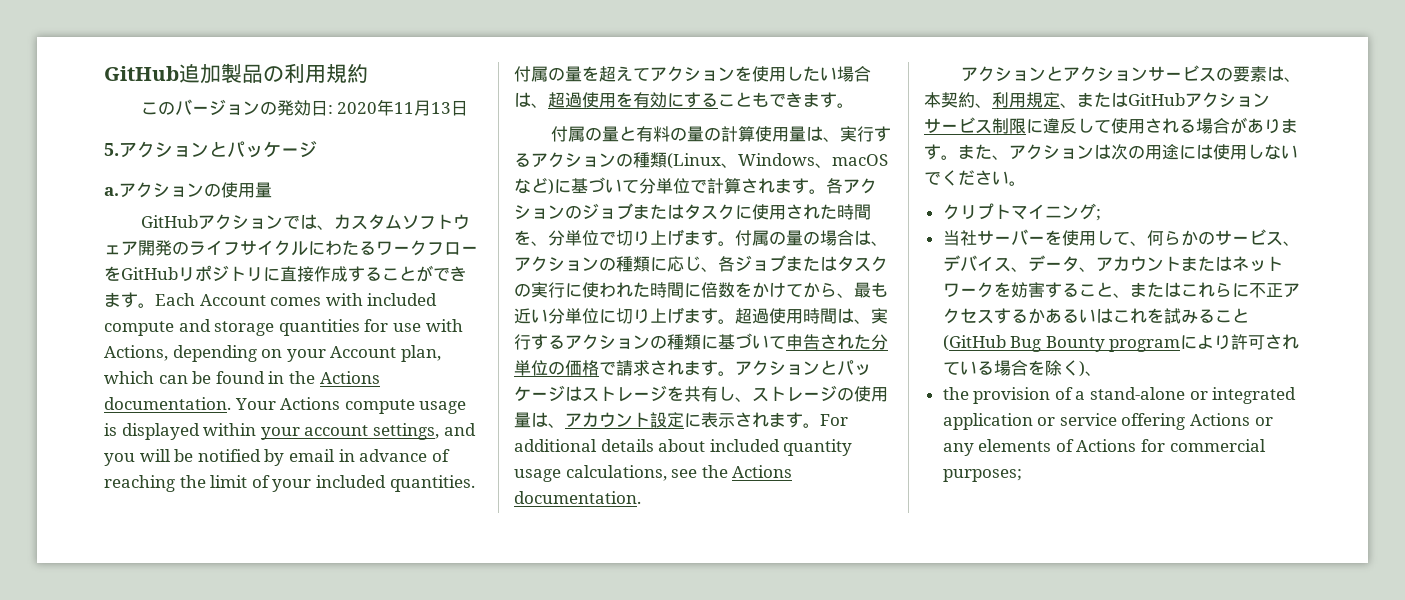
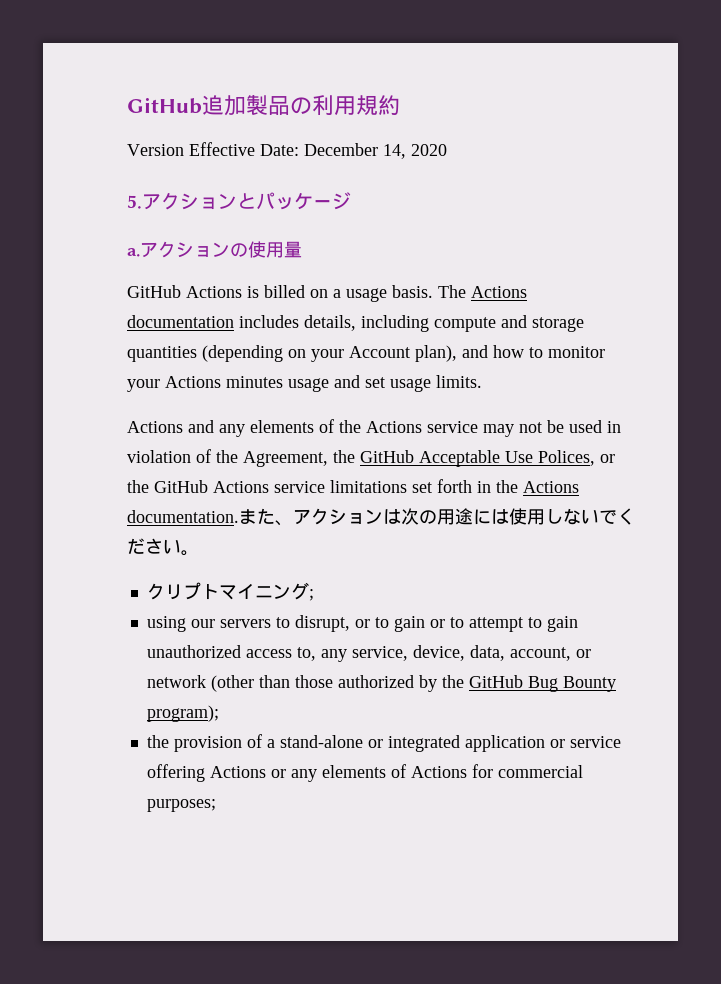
- このバージョンの発効日: 2020年11月13日
+ Version Effective Date: December 14, 2020
- GitHubアクションでは、カスタムソフトウェア開発のライフサイクルにわたるワークフローをGitHubリポジトリに直接作成することができます。Each Account comes with included compute and storage quantities for use with Actions, depending on your Account plan, which can be found in the Actions documentation. Your Actions compute usage is displayed within your account settings, and you will be notified by email in advance of reaching the limit of your included quantities.付属の量を超えてアクションを使用したい場合は、超過使用を有効にすることもできます。
- 付属の量と有料の量の計算使用量は、実行するアクションの種類(Linux、Windows、macOSなど)に基づいて分単位で計算されます。各アクションのジョブまたはタスクに使用された時間を、分単位で切り上げます。付属の量の場合は、アクションの種類に応じ、各ジョブまたはタスクの実行に使われた時間に倍数をかけてから、最も近い分単位に切り上げます。超過使用時間は、実行するアクションの種類に基づいて申告された分単位の価格で請求されます。アクションとパッケージはストレージを共有し、ストレージの使用量は、アカウント設定に表示されます。For additional details about included quantity usage calculations, see the Actions documentation.
- アクションとアクションサービスの要素は、本契約、利用規定、またはGitHubアクションサービス制限に違反して使用される場合があります。
+ GitHub Actions is billed on a usage basis. The Actions documentation includes details, including compute and storage quantities (depending on your Account plan), and how to monitor your Actions minutes usage and set usage limits.
+ Actions and any elements of the Actions service may not be used in violation of the Agreement, the GitHub Acceptable Use Polices, or the GitHub Actions service limitations set forth in the Actions documentation.
- 当社サーバーを使用して、何らかのサービス、デバイス、データ、アカウントまたはネットワークを妨害すること、またはこれらに不正アクセスするかあるいはこれを試みること(GitHub Bug Bounty programにより許可されている場合を除く)、
+ using our servers to disrupt, or to gain or to attempt to gain unauthorized access to, any service, device, data, account, or network (other than those authorized by the GitHub Bug Bounty program);

